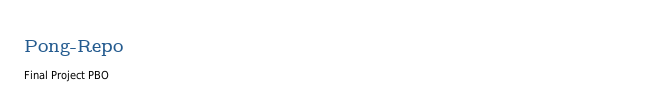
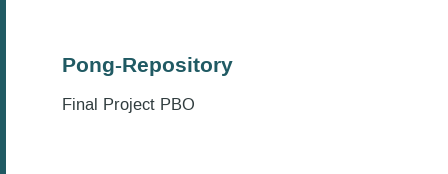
- Pong-Repo
+ Pong-Repository

